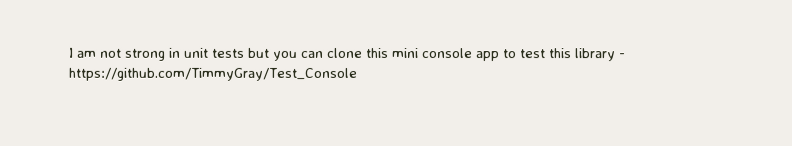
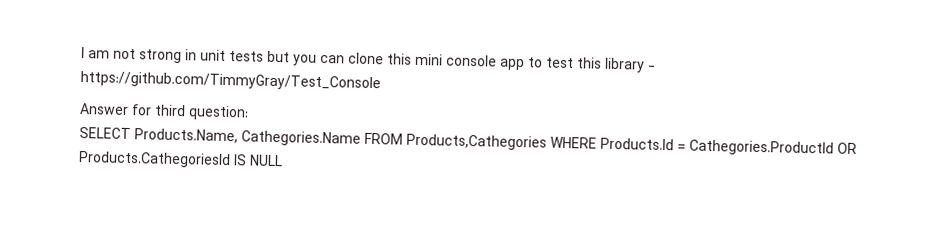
+ Answer for third question:
+ SELECT Products.Name, Cathegories.Name FROM Products,Cathegories WHERE Products.Id = Cathegories.ProductId OR Products.CathegoriesId IS NULL

